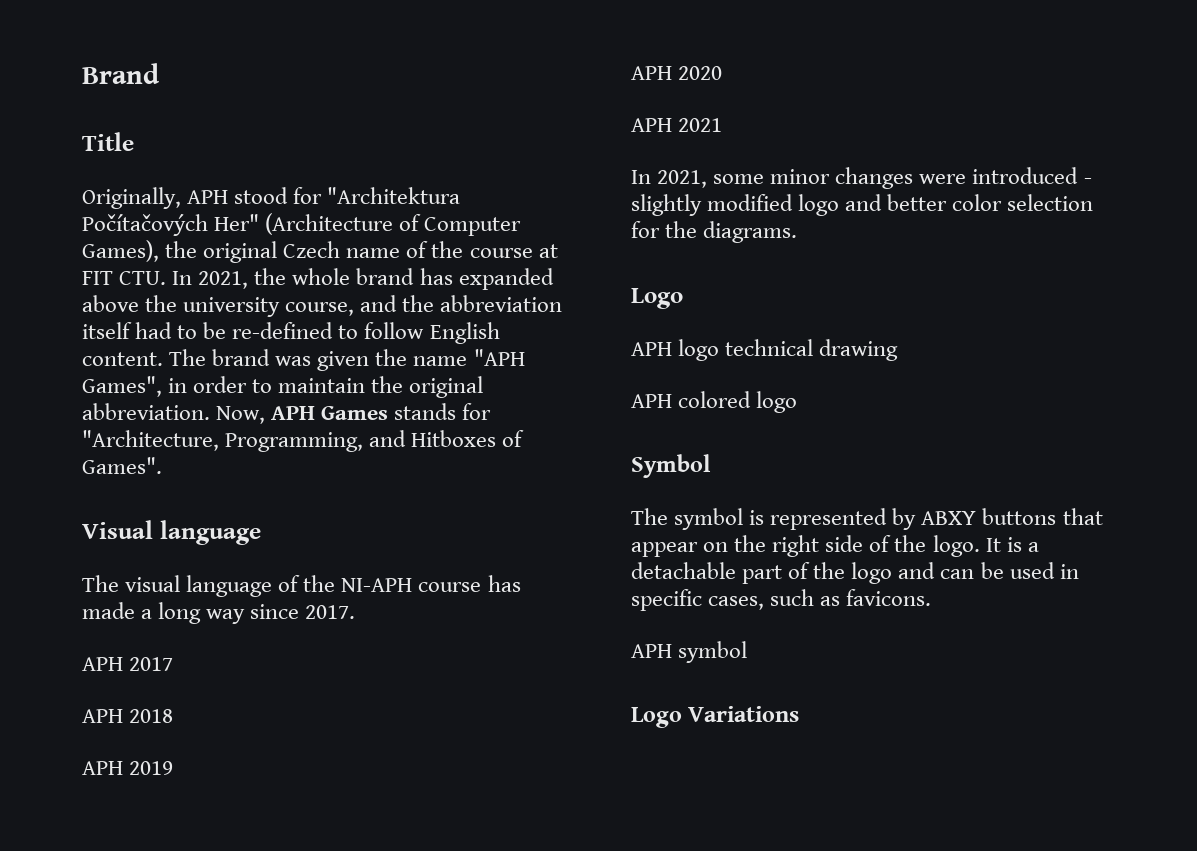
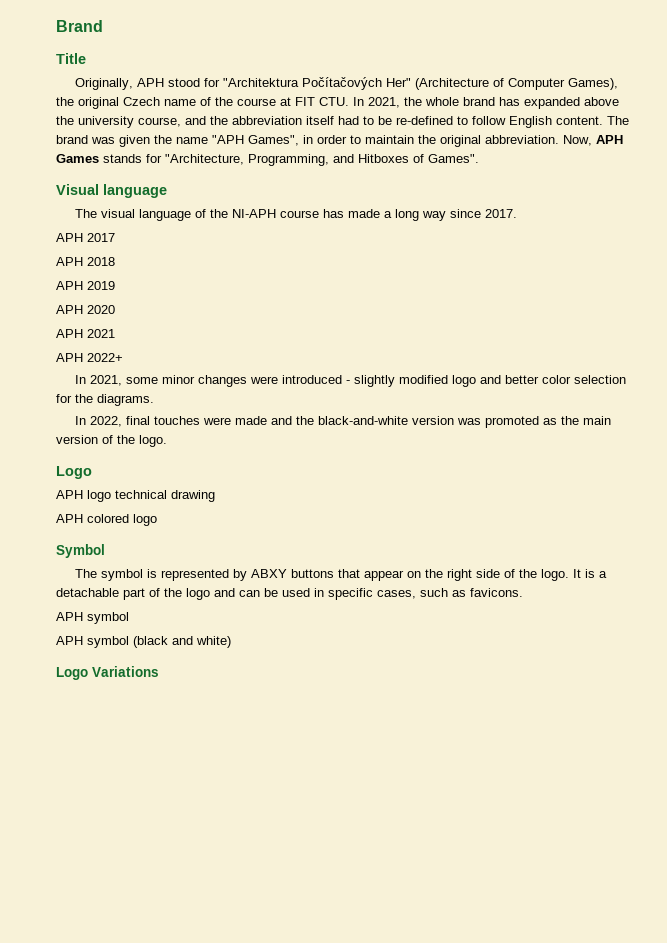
+ APH 2022+
+ In 2022, final touches were made and the black-and-white version was promoted as the main version of the logo.
+ APH symbol (black and white)

